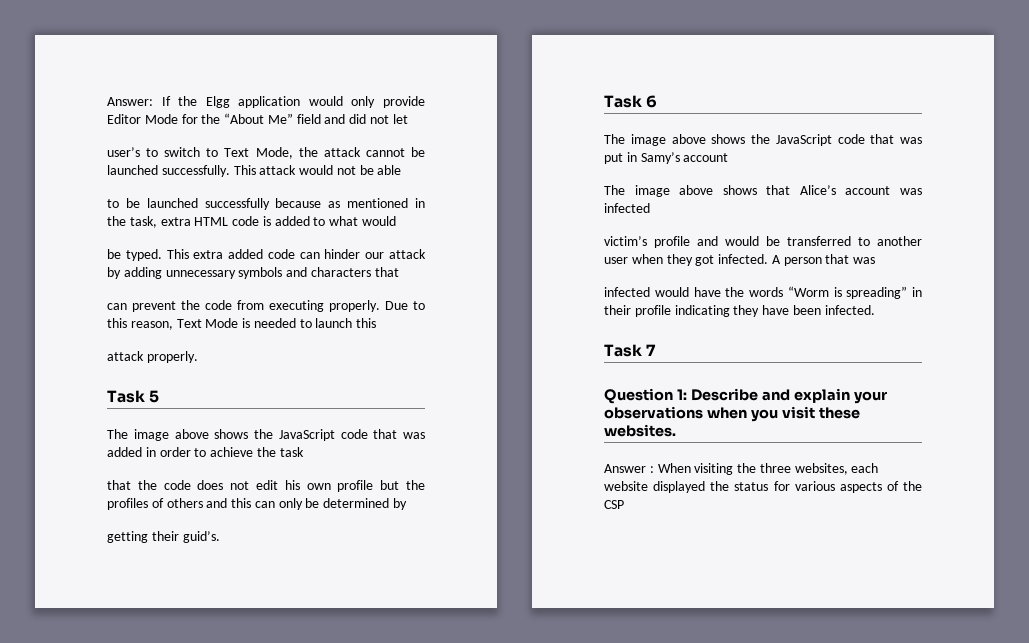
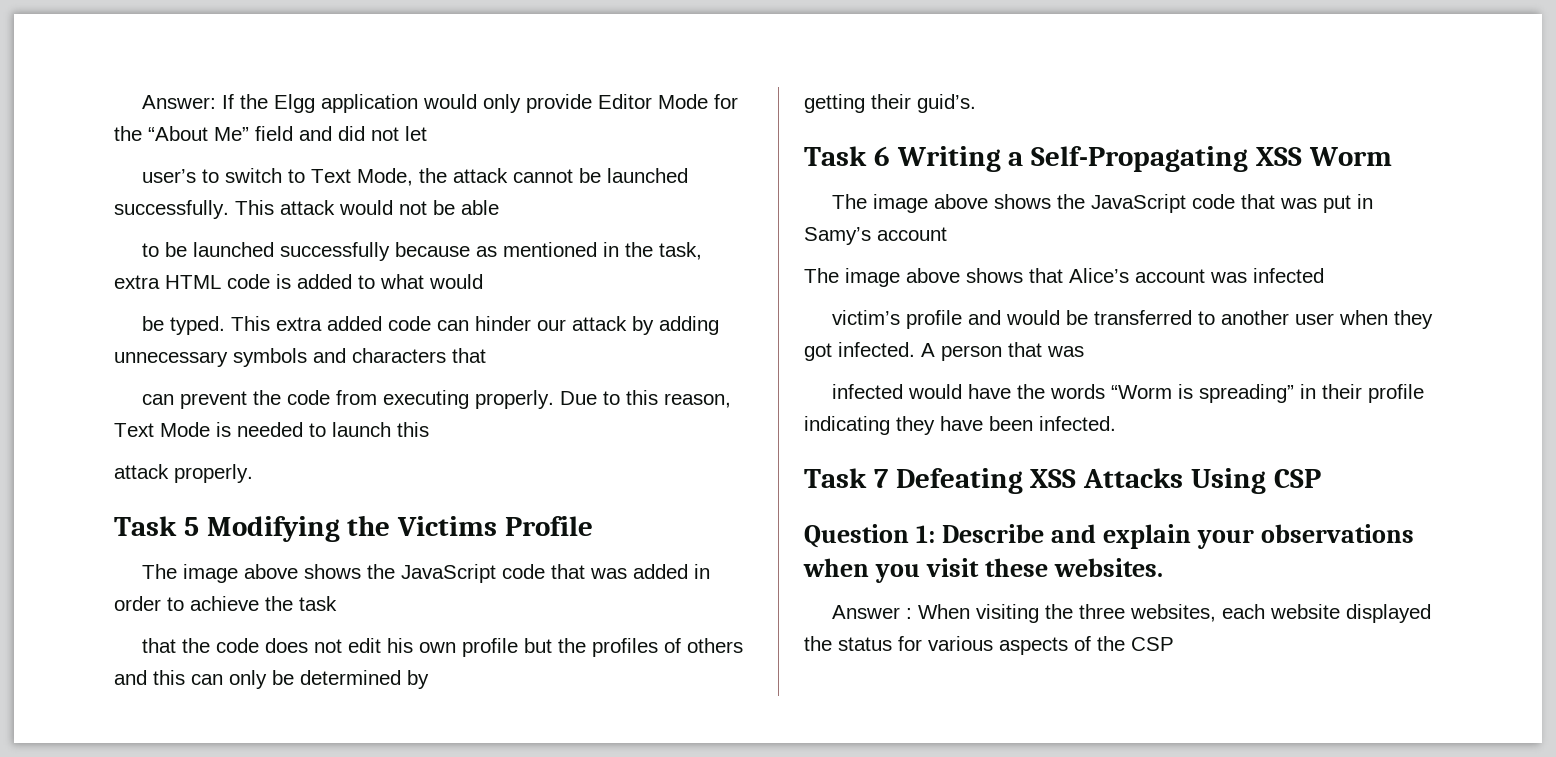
- Task 5
+ Task 5 Modifying the Victims Profile
- Task 6
+ Task 6 Writing a Self-Propagating XSS Worm
- Task 7
+ Task 7 Defeating XSS Attacks Using CSP

